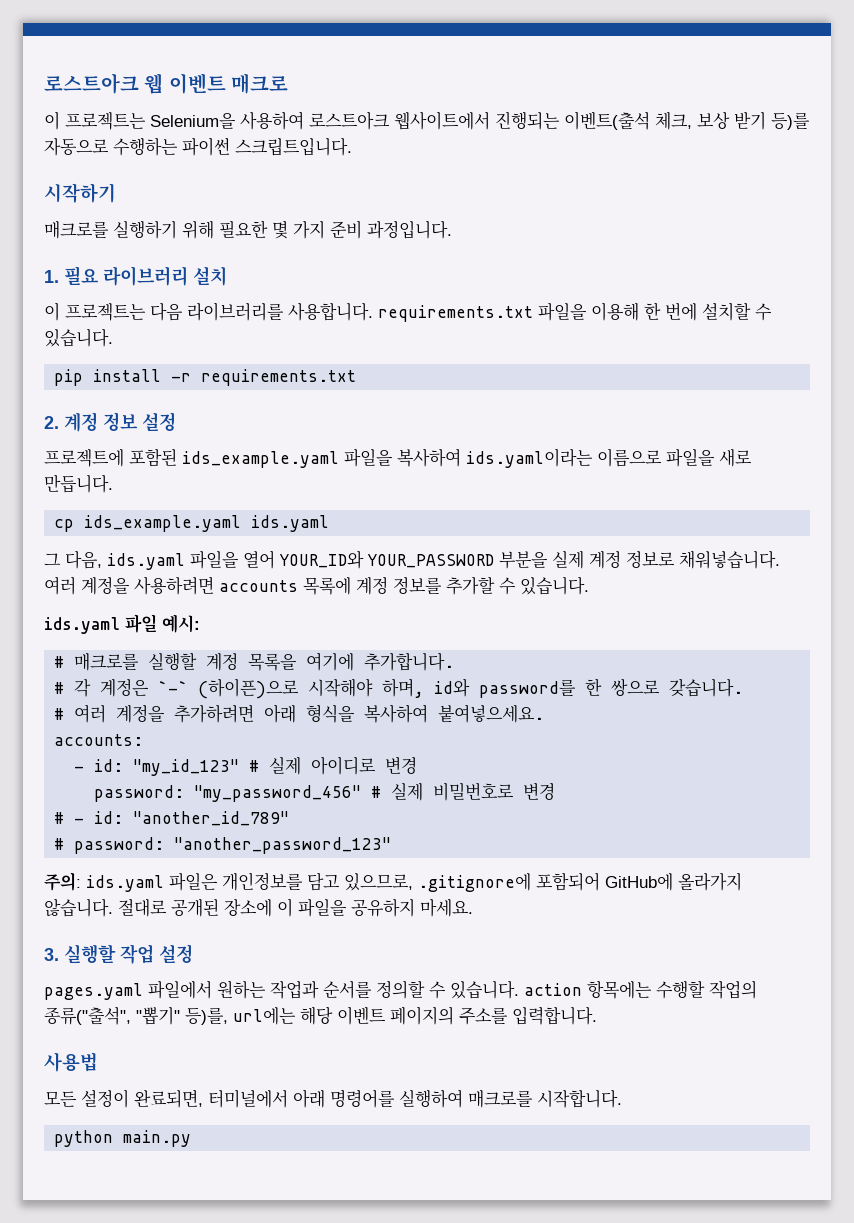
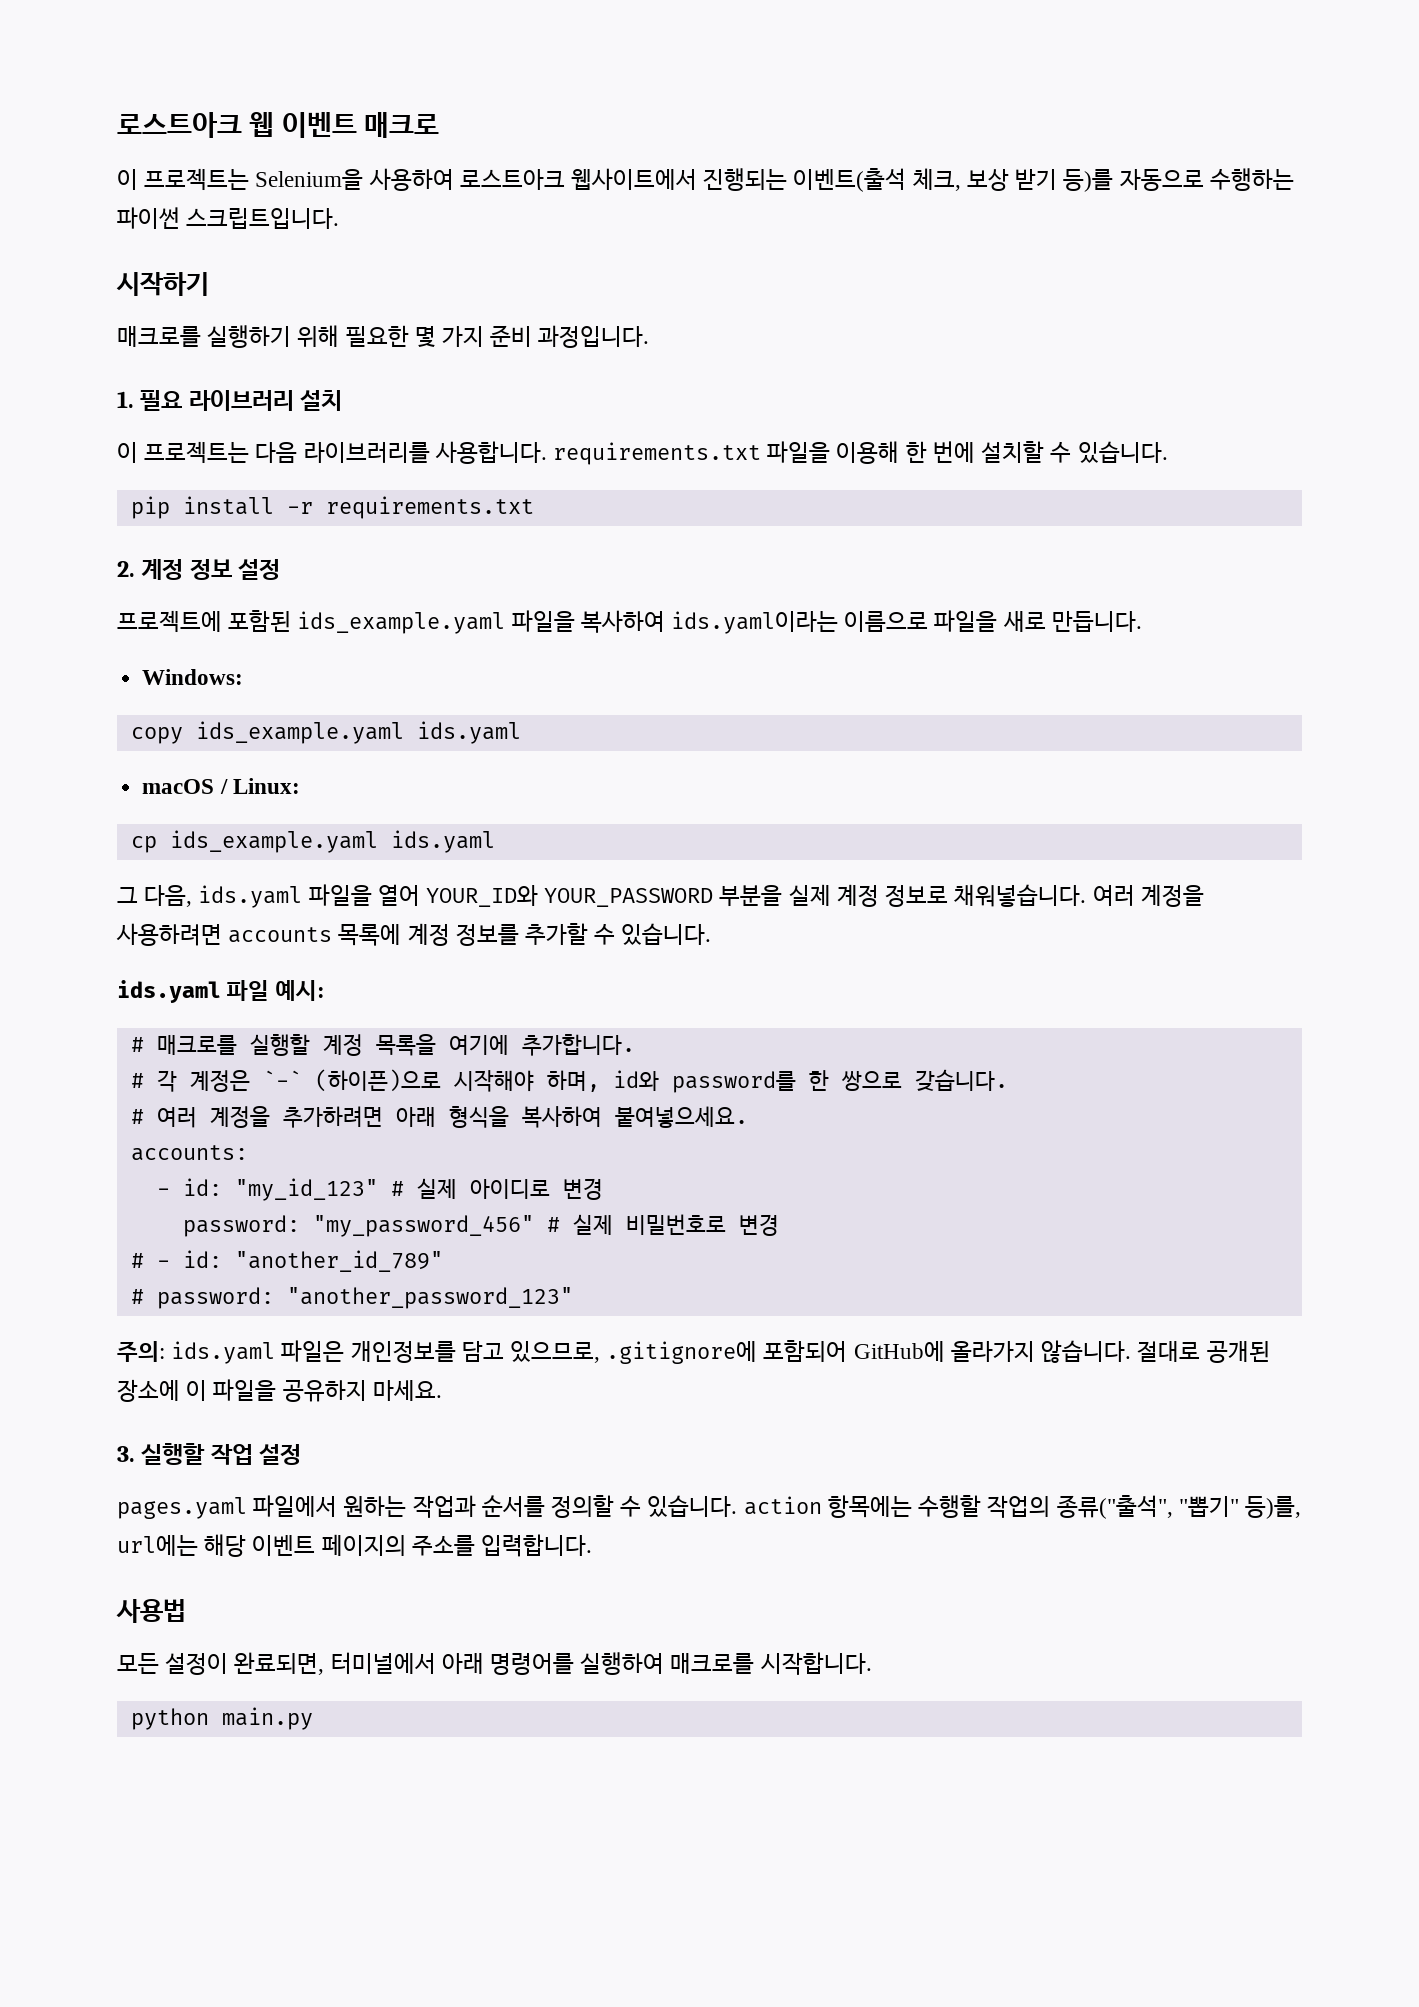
+ Windows:
+ copy ids_example.yaml ids.yaml
+ macOS / Linux:

